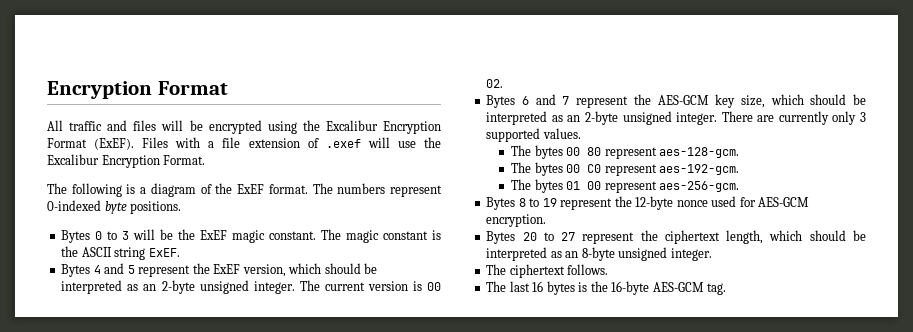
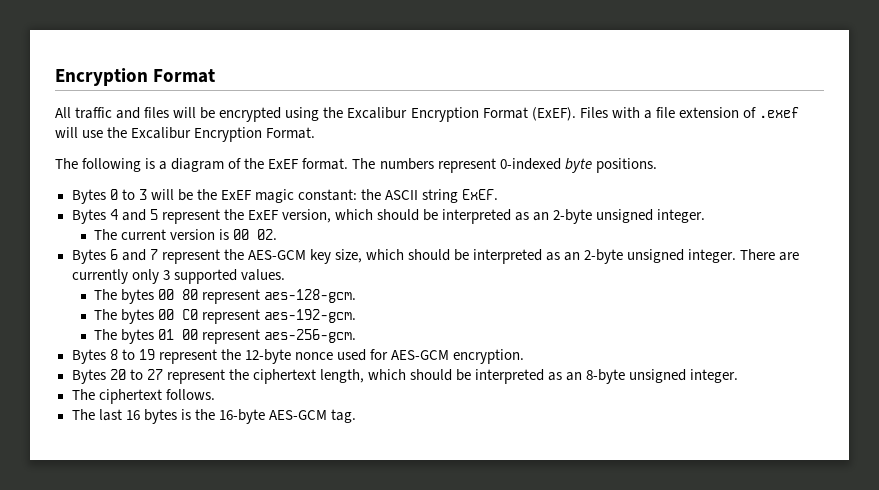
- Bytes 0 to 3 will be the ExEF magic constant. The magic constant is the ASCII string ExEF.
+ Bytes 0 to 3 will be the ExEF magic constant: the ASCII string ExEF.
- Bytes 4 and 5 represent the ExEF version, which should be interpreted as an 2-byte unsigned integer. The current version is 00 02.
+ Bytes 4 and 5 represent the ExEF version, which should be interpreted as an 2-byte unsigned integer.
+ The current version is 00 02.

